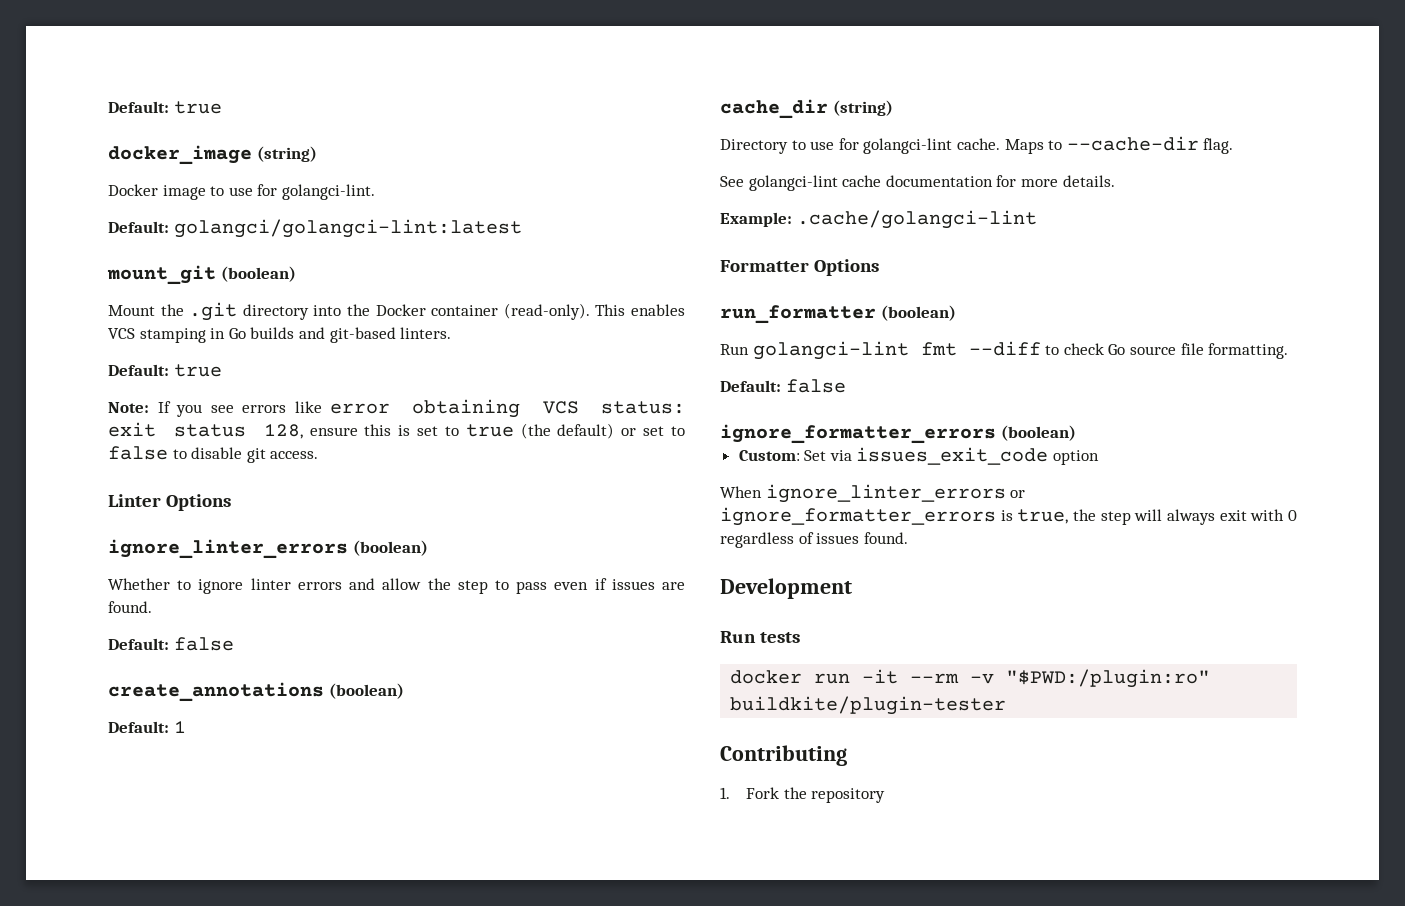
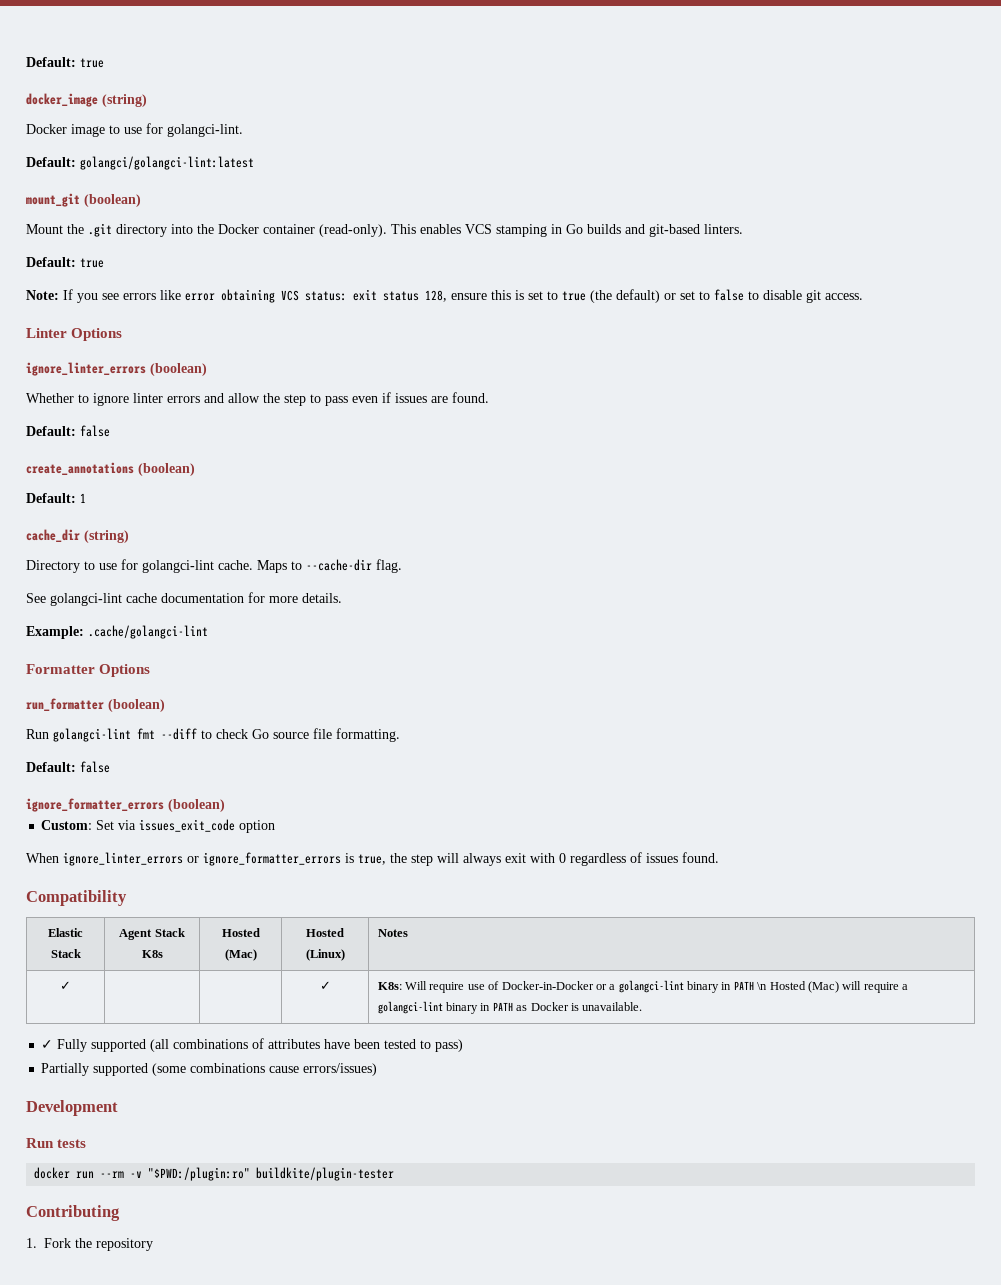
+ Compatibility
+ Elastic Stack | Agent Stack K8s | Hosted (Mac) | Hosted (Linux) | Notes
+ ✓ | | | ✓ | K8s: Will require use of Docker-in-Docker or a golangci-lint binary in PATH \n Hosted (Mac) will require a golangci-lint binary in PATH as Docker is unavailable.
+ ✓ Fully supported (all combinations of attributes have been tested to pass)
+ Partially supported (some combinations cause errors/issues)
- docker run -it --rm -v "$PWD:/plugin:ro" buildkite/plugin-tester
+ docker run --rm -v "$PWD:/plugin:ro" buildkite/plugin-tester

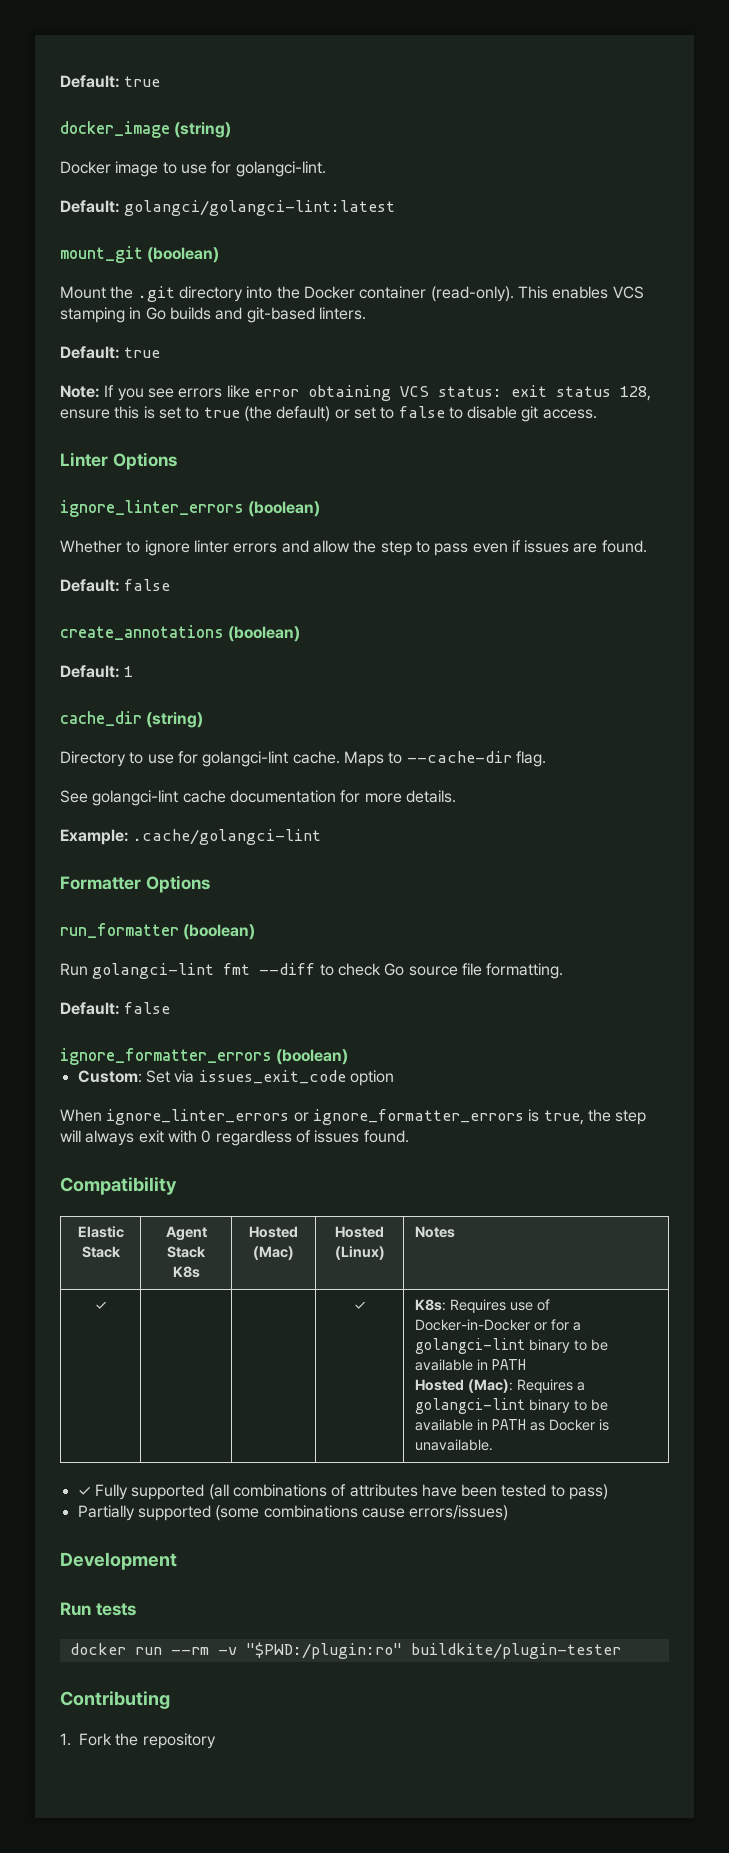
- ✓ | | | ✓ | K8s: Will require use of Docker-in-Docker or a golangci-lint binary in PATH \n Hosted (Mac) will require a golangci-lint binary in PATH as Docker is unavailable.
+ ✓ | | | ✓ | K8s: Requires use of Docker-in-Docker or for a golangci-lint binary to be available in PATH
+ Hosted (Mac): Requires a golangci-lint binary to be available in PATH as Docker is unavailable.

